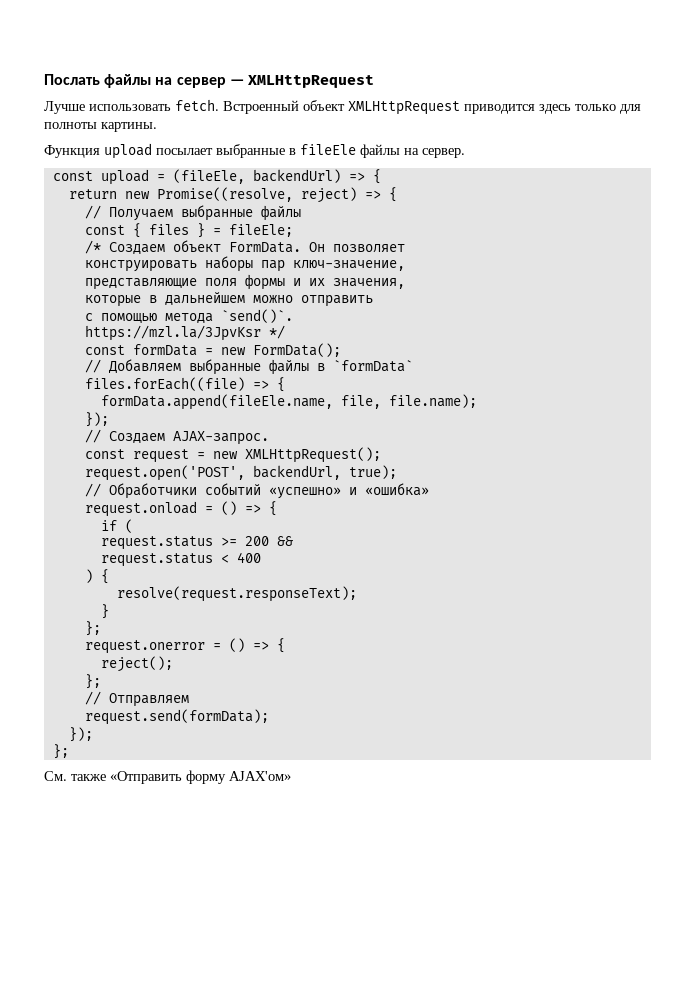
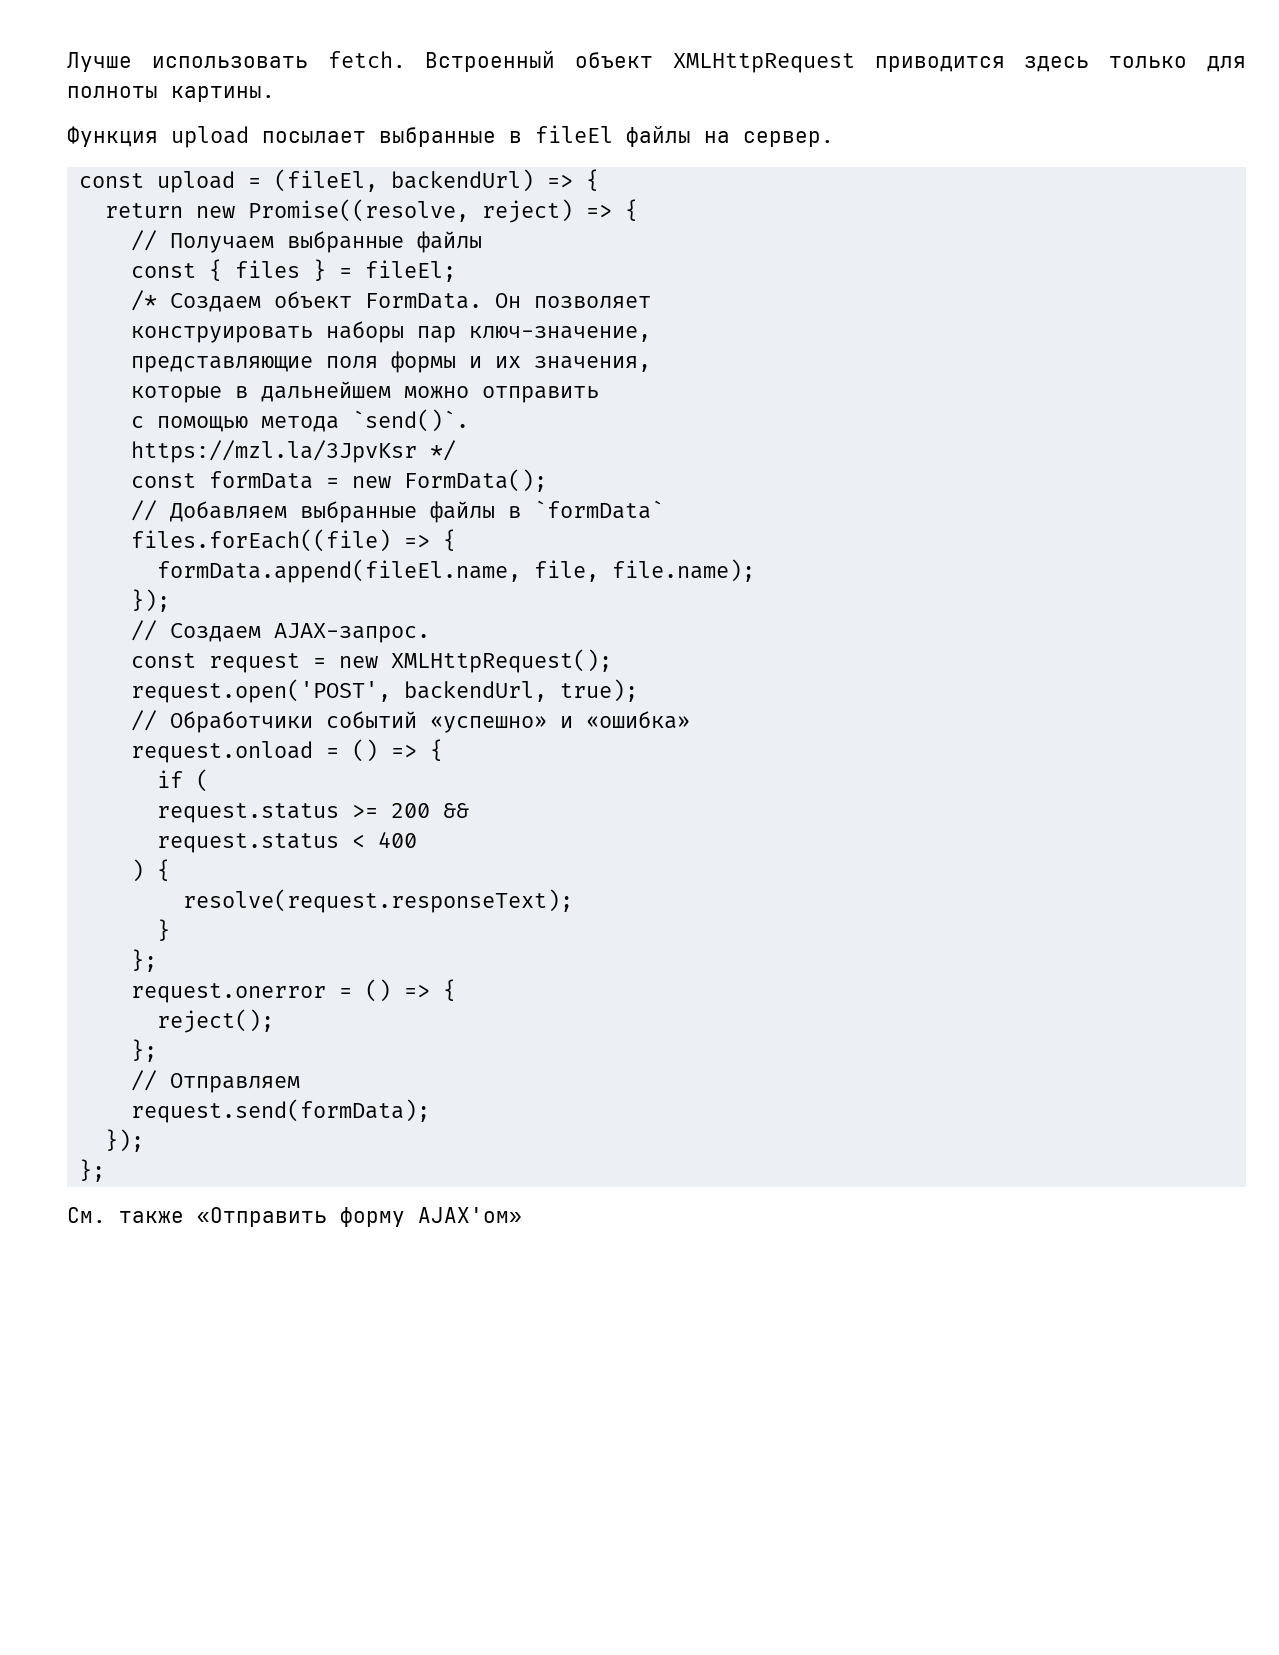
- Послать файлы на сервер — XMLHttpRequest
- Функция upload посылает выбранные в fileEle файлы на сервер.
+ Функция upload посылает выбранные в fileEl файлы на сервер.
- const upload = (fileEle, backendUrl) => {
+ const upload = (fileEl, backendUrl) => {
- const { files } = fileEle;
+ const { files } = fileEl;
- formData.append(fileEle.name, file, file.name);
+ formData.append(fileEl.name, file, file.name);

